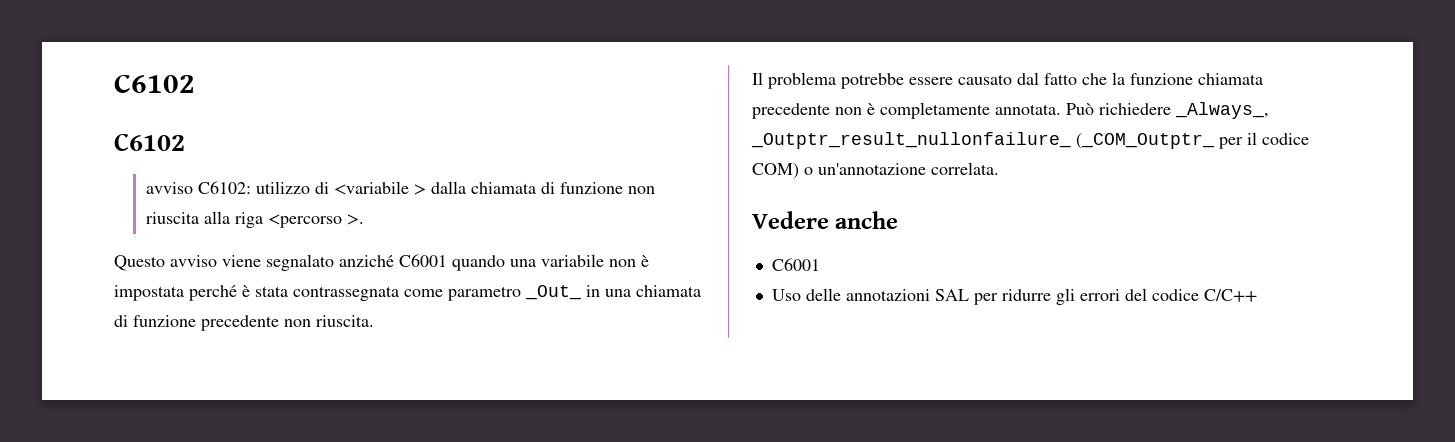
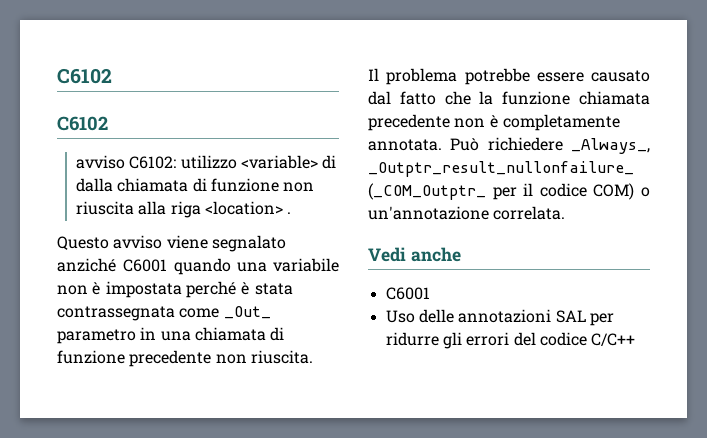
- avviso C6102: utilizzo di <variabile > dalla chiamata di funzione non riuscita alla riga <percorso >.
+ avviso C6102: utilizzo <variable> di dalla chiamata di funzione non riuscita alla riga <location> .
- Questo avviso viene segnalato anziché C6001 quando una variabile non è impostata perché è stata contrassegnata come parametro _Out_ in una chiamata di funzione precedente non riuscita.
+ Questo avviso viene segnalato anziché C6001 quando una variabile non è impostata perché è stata contrassegnata come _Out_ parametro in una chiamata di funzione precedente non riuscita.
- Vedere anche
+ Vedi anche

